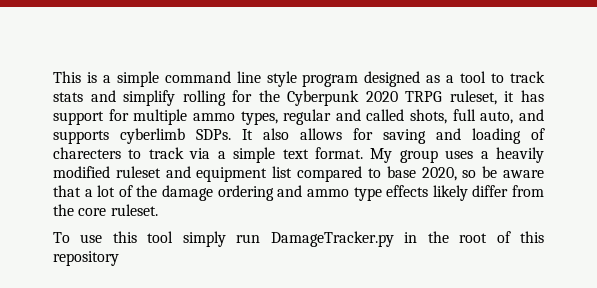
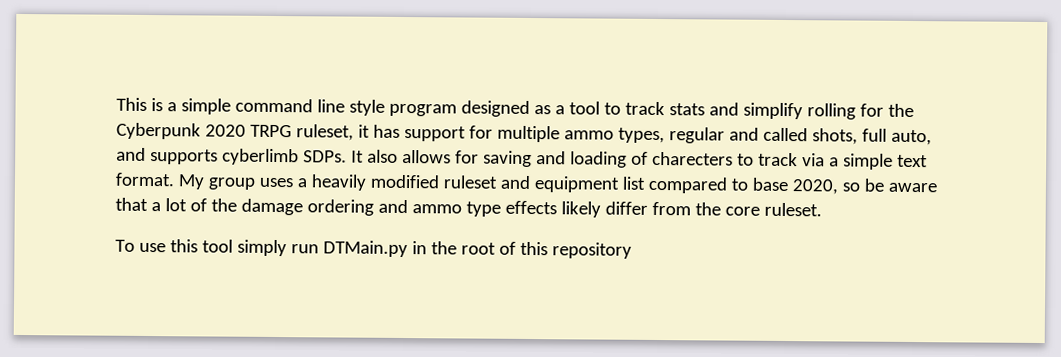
- To use this tool simply run DamageTracker.py in the root of this repository
+ To use this tool simply run DTMain.py in the root of this repository

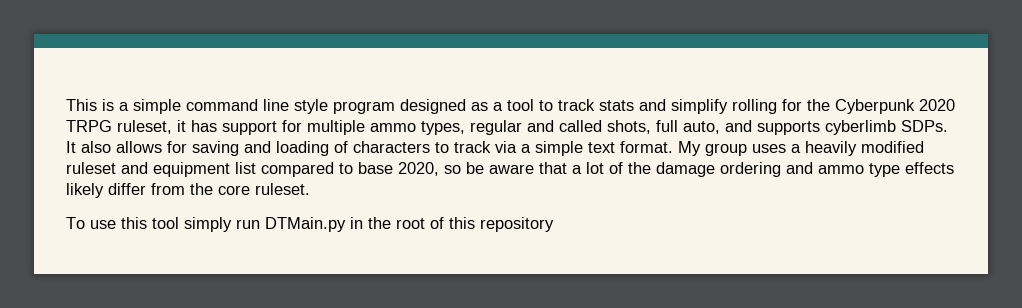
- It also allows for saving and loading of charecters to track via a simple text format.
+ It also allows for saving and loading of characters to track via a simple text format.

